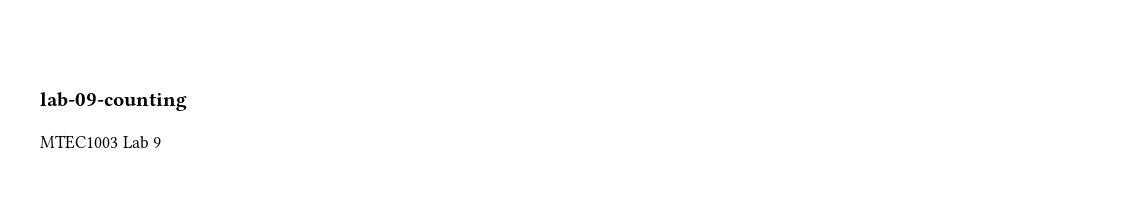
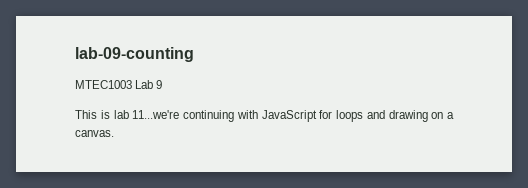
+ This is lab 11...we're continuing with JavaScript for loops and drawing on a canvas.

